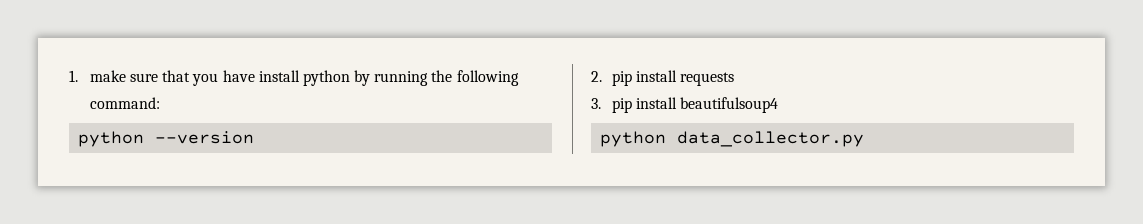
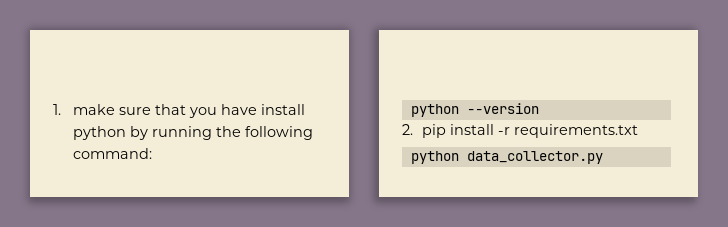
- 2. pip install requests
- 3. pip install beautifulsoup4
+ 2. pip install -r requirements.txt

